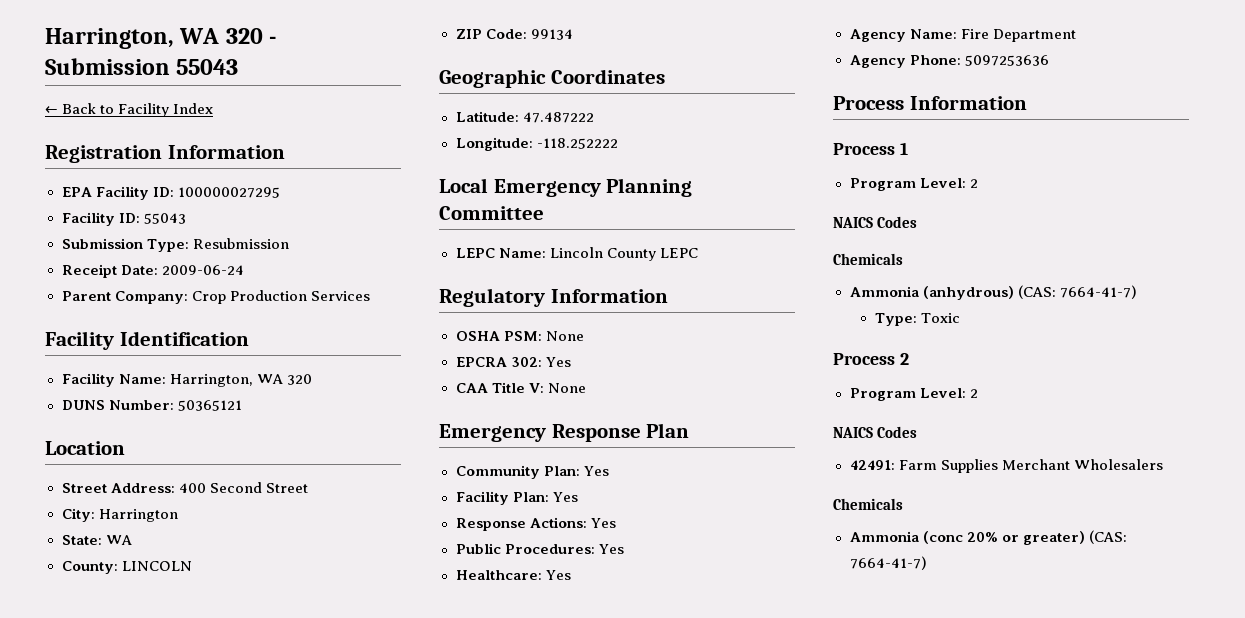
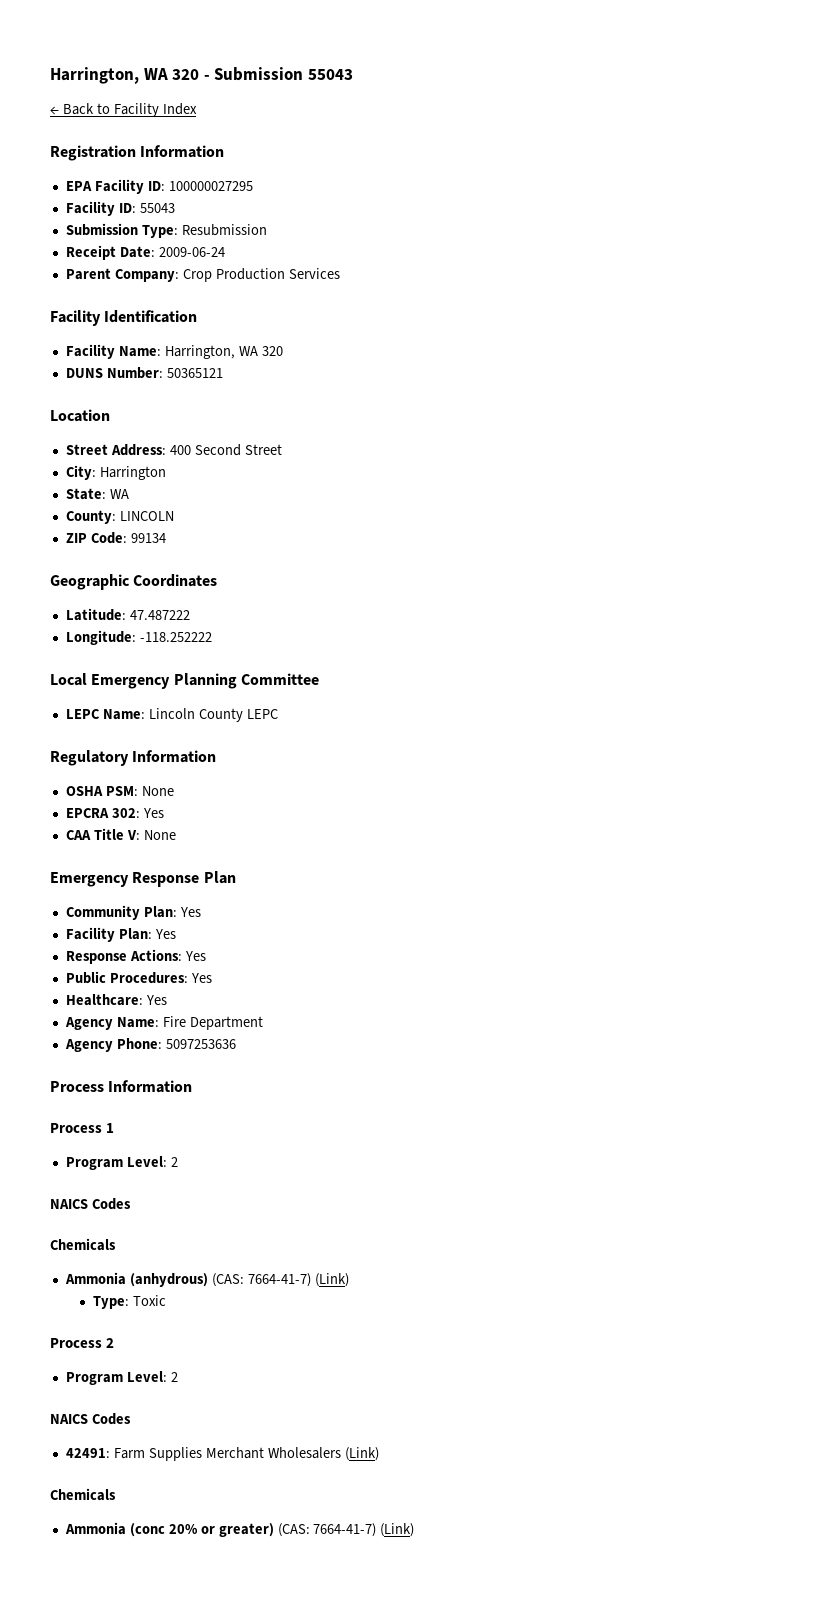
- Ammonia (anhydrous) (CAS: 7664-41-7)
+ Ammonia (anhydrous) (CAS: 7664-41-7) (Link)
- 42491: Farm Supplies Merchant Wholesalers
+ 42491: Farm Supplies Merchant Wholesalers (Link)
- Ammonia (conc 20% or greater) (CAS: 7664-41-7)
+ Ammonia (conc 20% or greater) (CAS: 7664-41-7) (Link)

